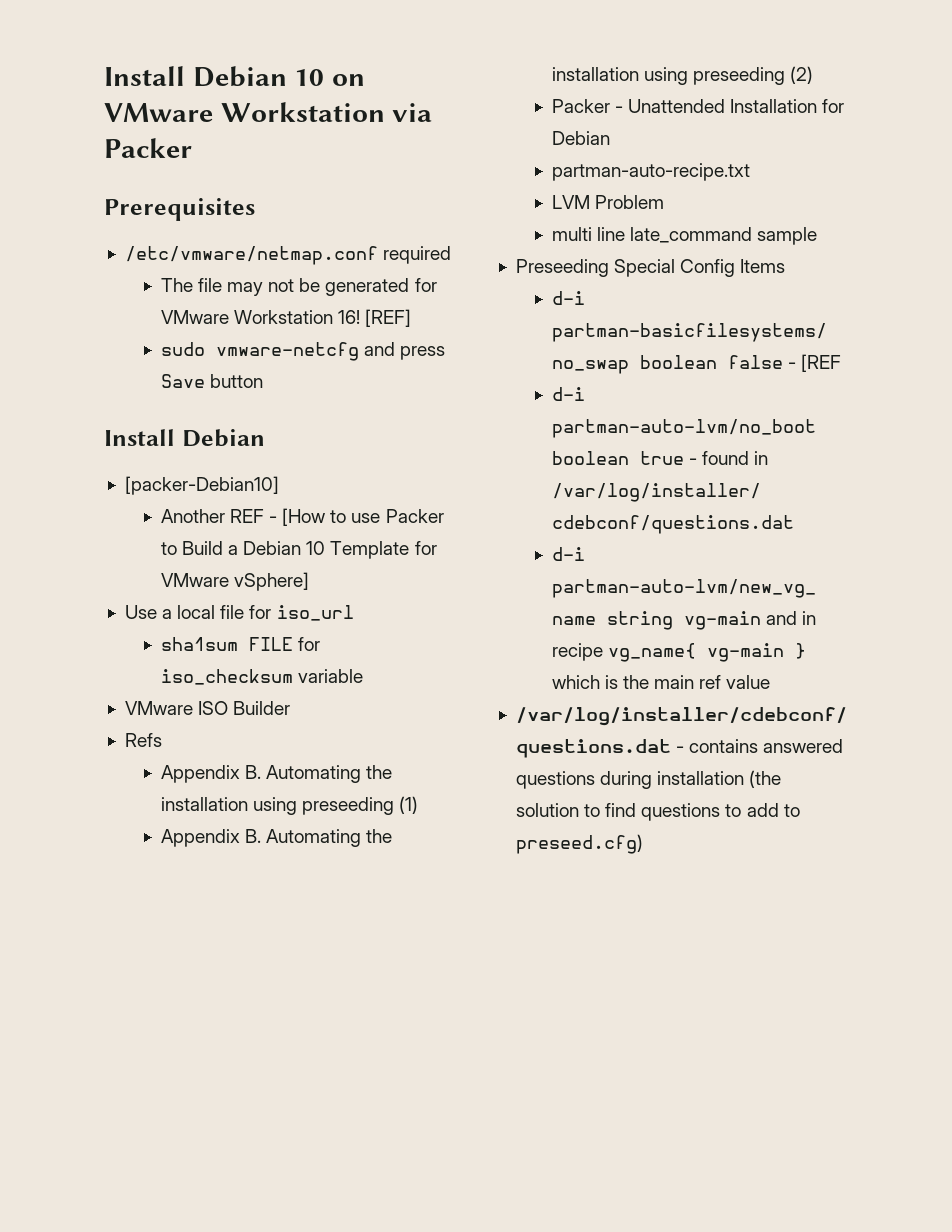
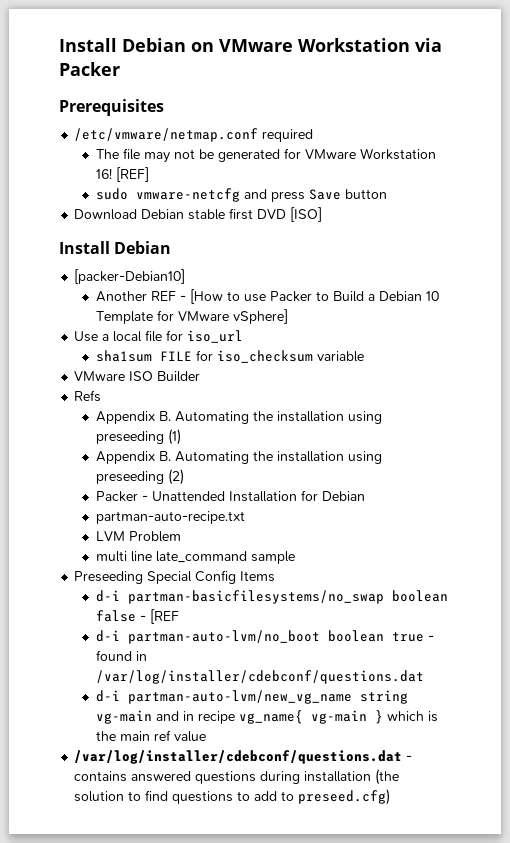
- Install Debian 10 on VMware Workstation via Packer
+ Install Debian on VMware Workstation via Packer
+ Download Debian stable first DVD [ISO]

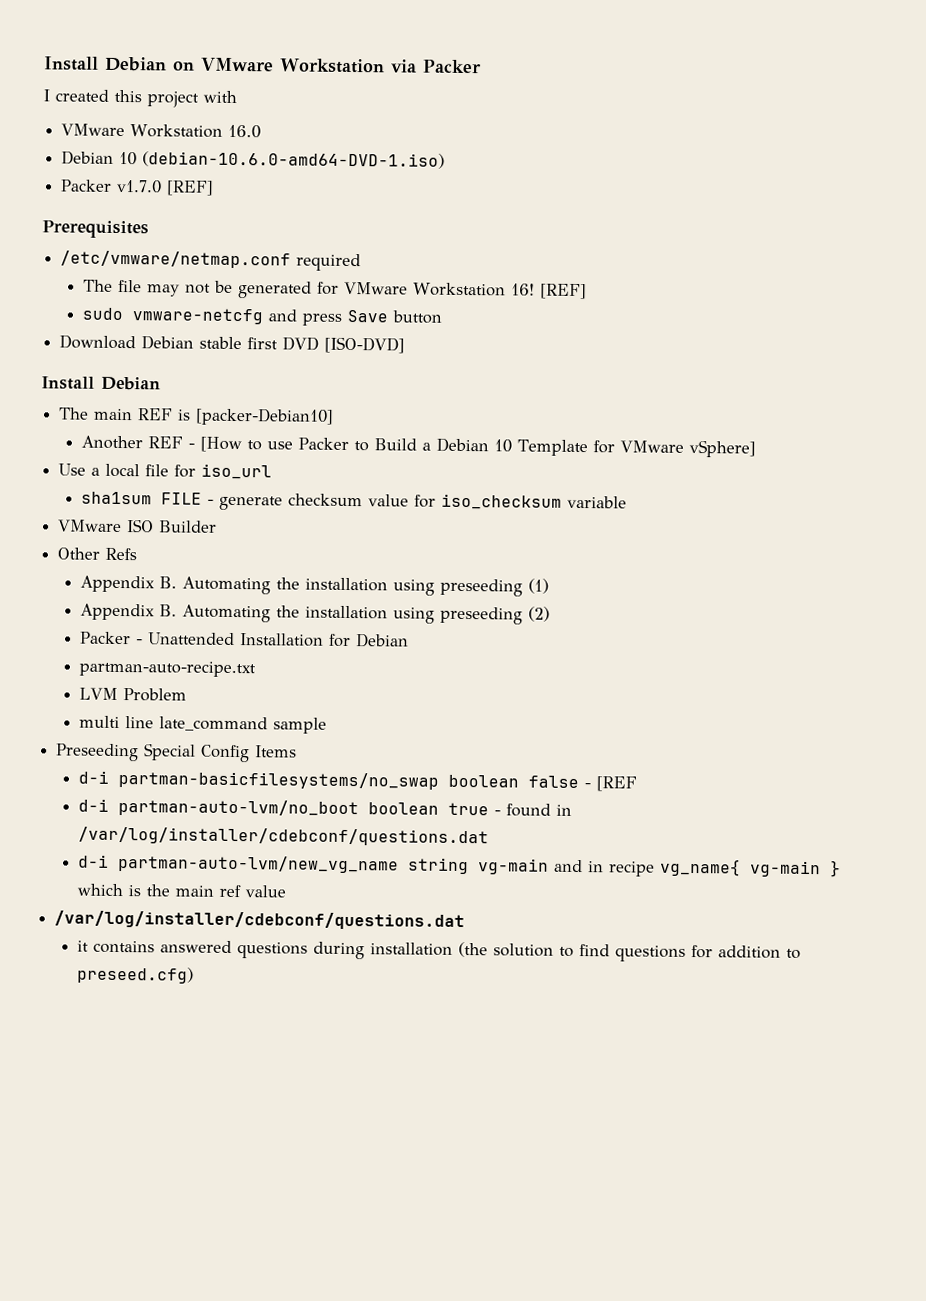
+ I created this project with
+ VMware Workstation 16.0
+ Debian 10 (debian-10.6.0-amd64-DVD-1.iso)
+ Packer v1.7.0 [REF]
- Download Debian stable first DVD [ISO]
+ Download Debian stable first DVD [ISO-DVD]
- [packer-Debian10]
+ The main REF is [packer-Debian10]
- sha1sum FILE for iso_checksum variable
+ sha1sum FILE - generate checksum value for iso_checksum variable
- Refs
+ Other Refs
  d-i partman-auto-lvm/new_vg_name string vg-main and in recipe vg_name{ vg-main } which is the main ref value
- /var/log/installer/cdebconf/questions.dat - contains answered questions during installation (the solution to find questions to add to preseed.cfg)
+ /var/log/installer/cdebconf/questions.dat
+ it contains answered questions during installation (the solution to find questions for addition to preseed.cfg)

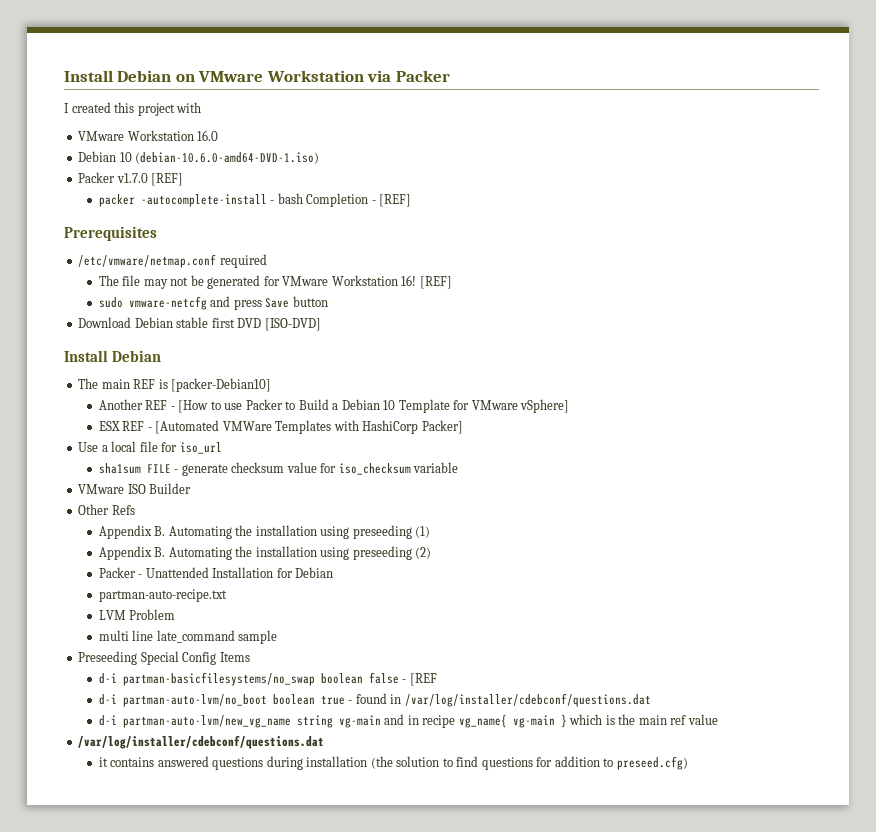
+ packer -autocomplete-install - bash Completion - [REF]
+ ESX REF - [Automated VMWare Templates with HashiCorp Packer]

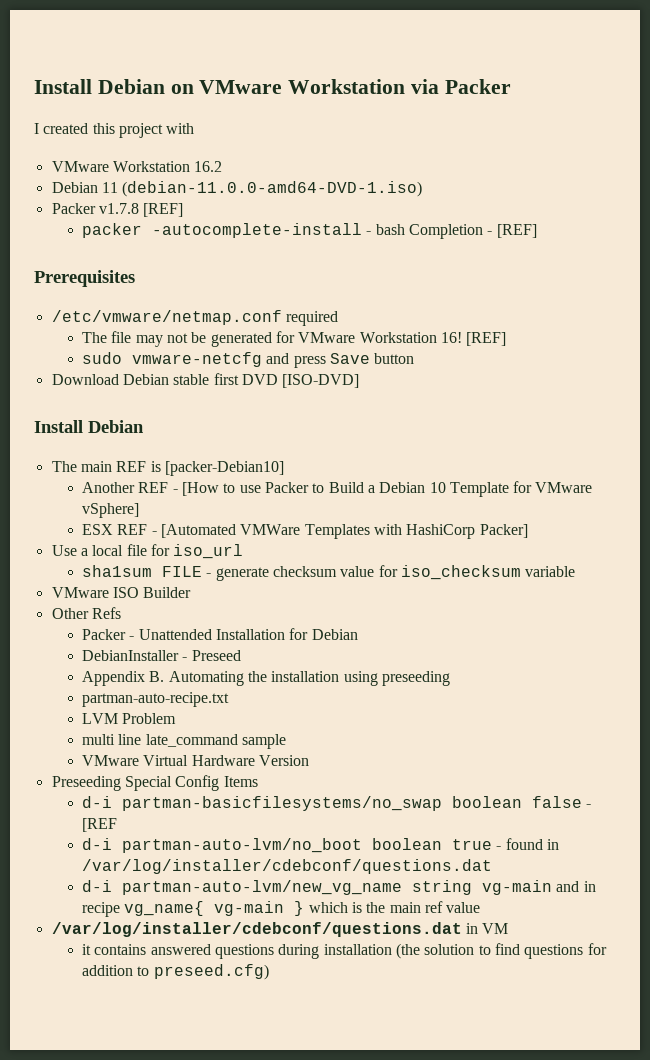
- VMware Workstation 16.0
- Debian 10 (debian-10.6.0-amd64-DVD-1.iso)
- Packer v1.7.0 [REF]
+ VMware Workstation 16.2
+ Debian 11 (debian-11.0.0-amd64-DVD-1.iso)
+ Packer v1.7.8 [REF]
- Appendix B. Automating the installation using preseeding (1)
- Appendix B. Automating the installation using preseeding (2)
  Packer - Unattended Installation for Debian
+ DebianInstaller - Preseed
+ Appendix B. Automating the installation using preseeding
+ VMware Virtual Hardware Version
  d-i partman-auto-lvm/new_vg_name string vg-main and in recipe vg_name{ vg-main } which is the main ref value
- /var/log/installer/cdebconf/questions.dat
+ /var/log/installer/cdebconf/questions.dat in VM

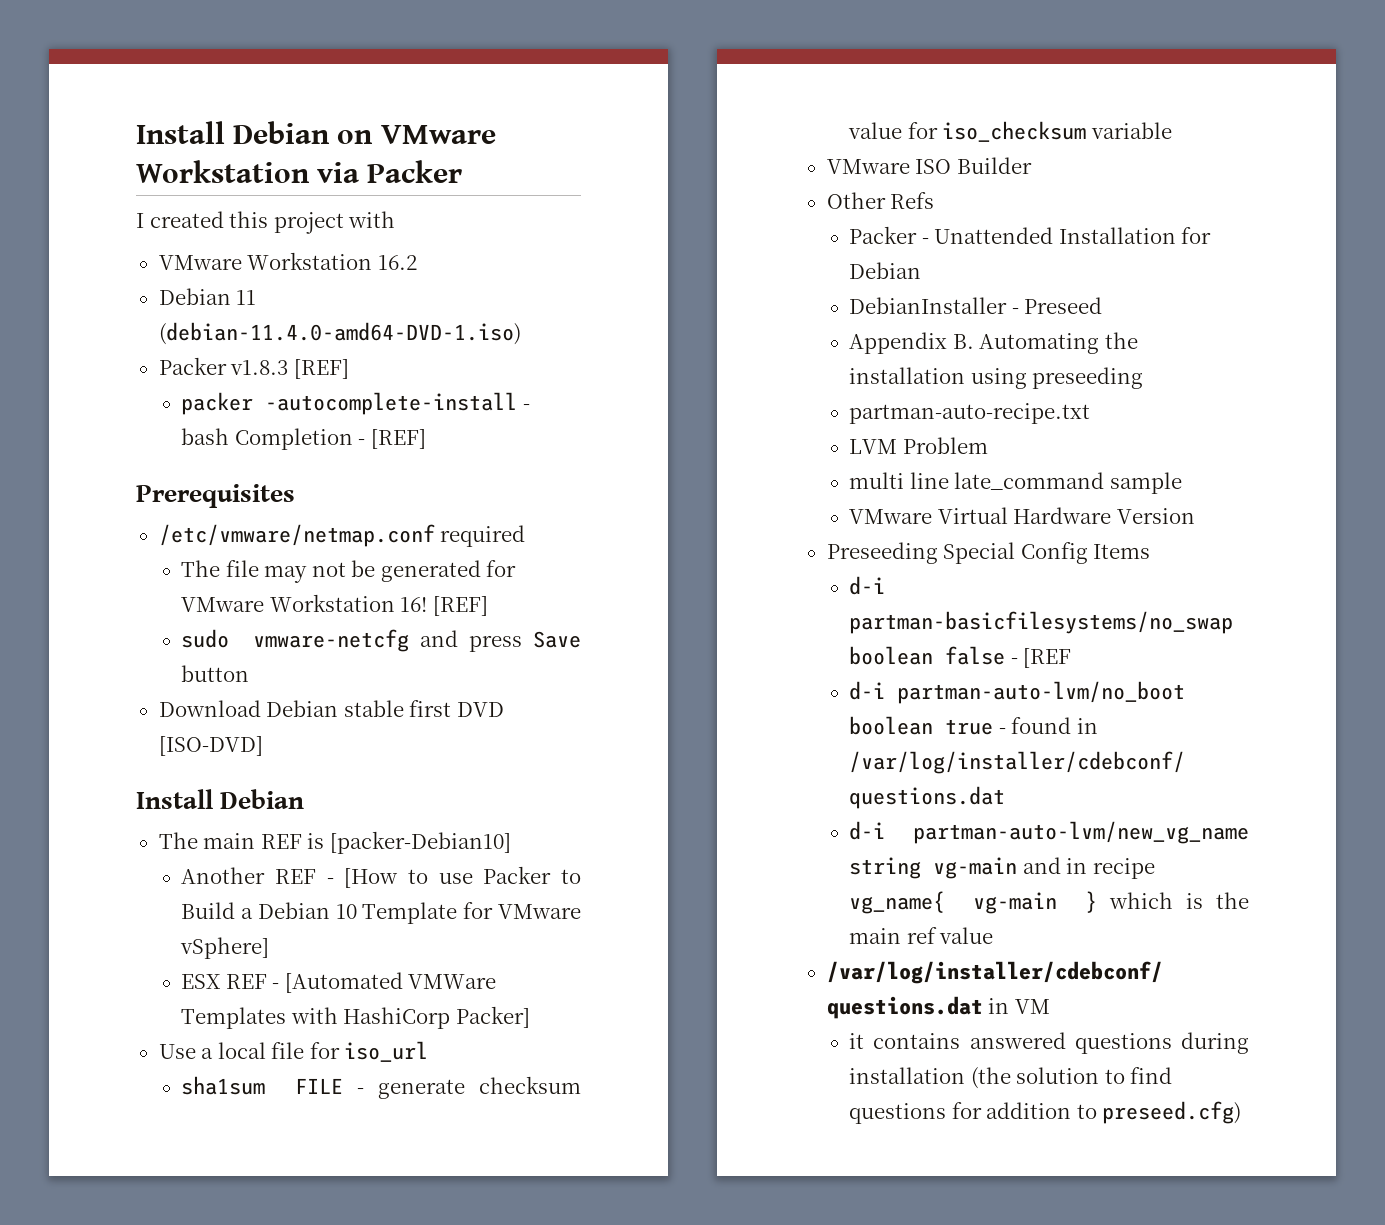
- Debian 11 (debian-11.0.0-amd64-DVD-1.iso)
- Packer v1.7.8 [REF]
+ Debian 11 (debian-11.4.0-amd64-DVD-1.iso)
+ Packer v1.8.3 [REF]

